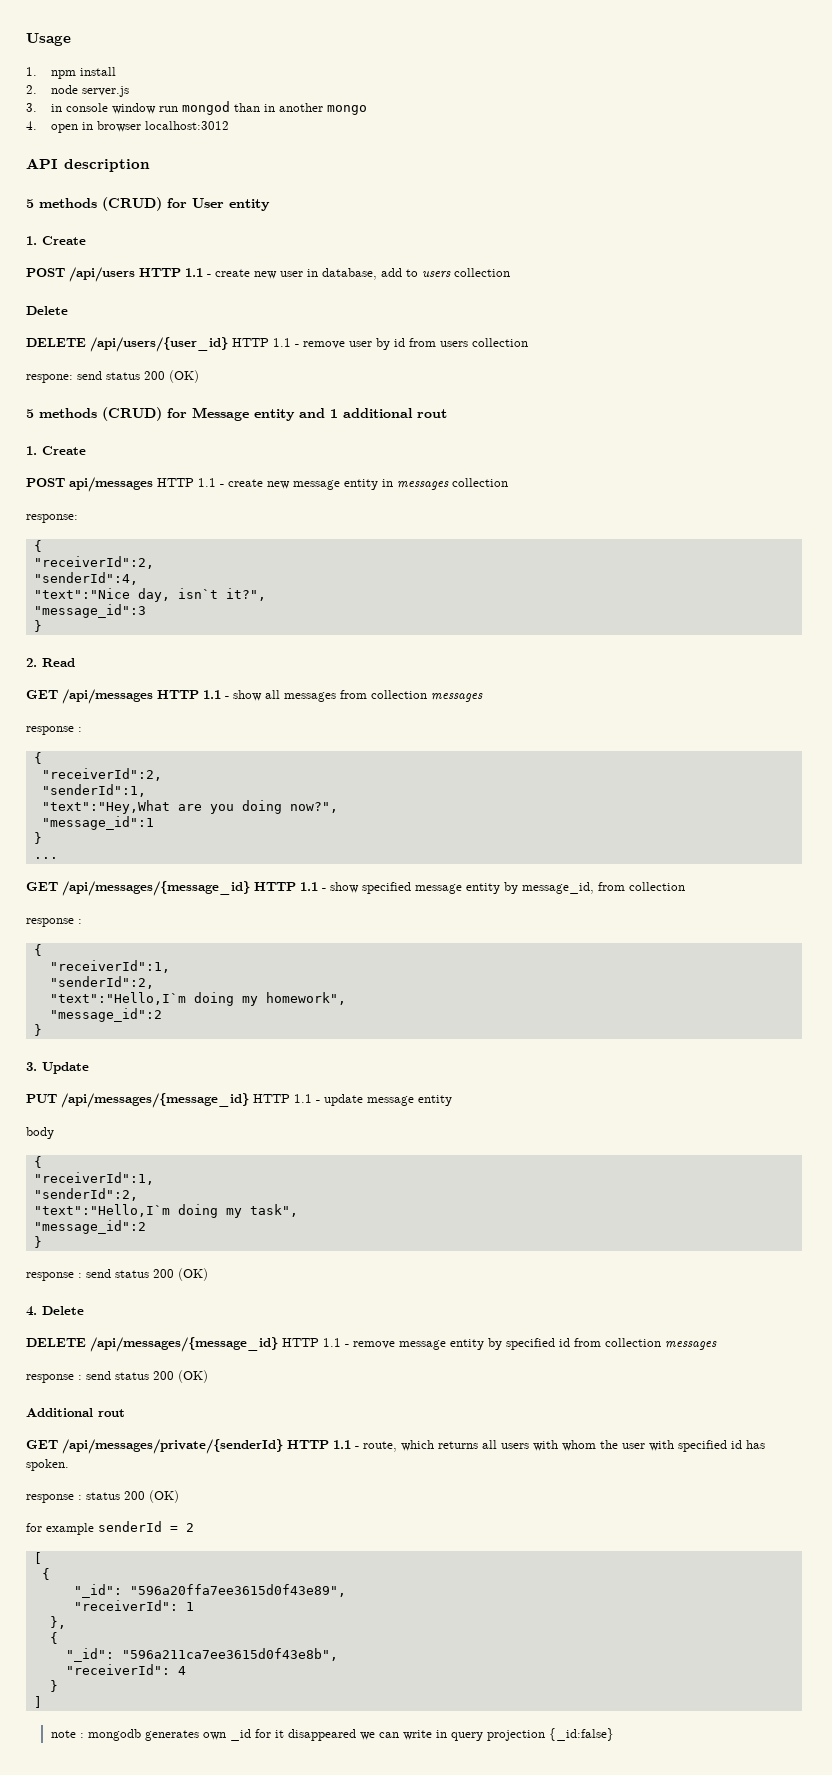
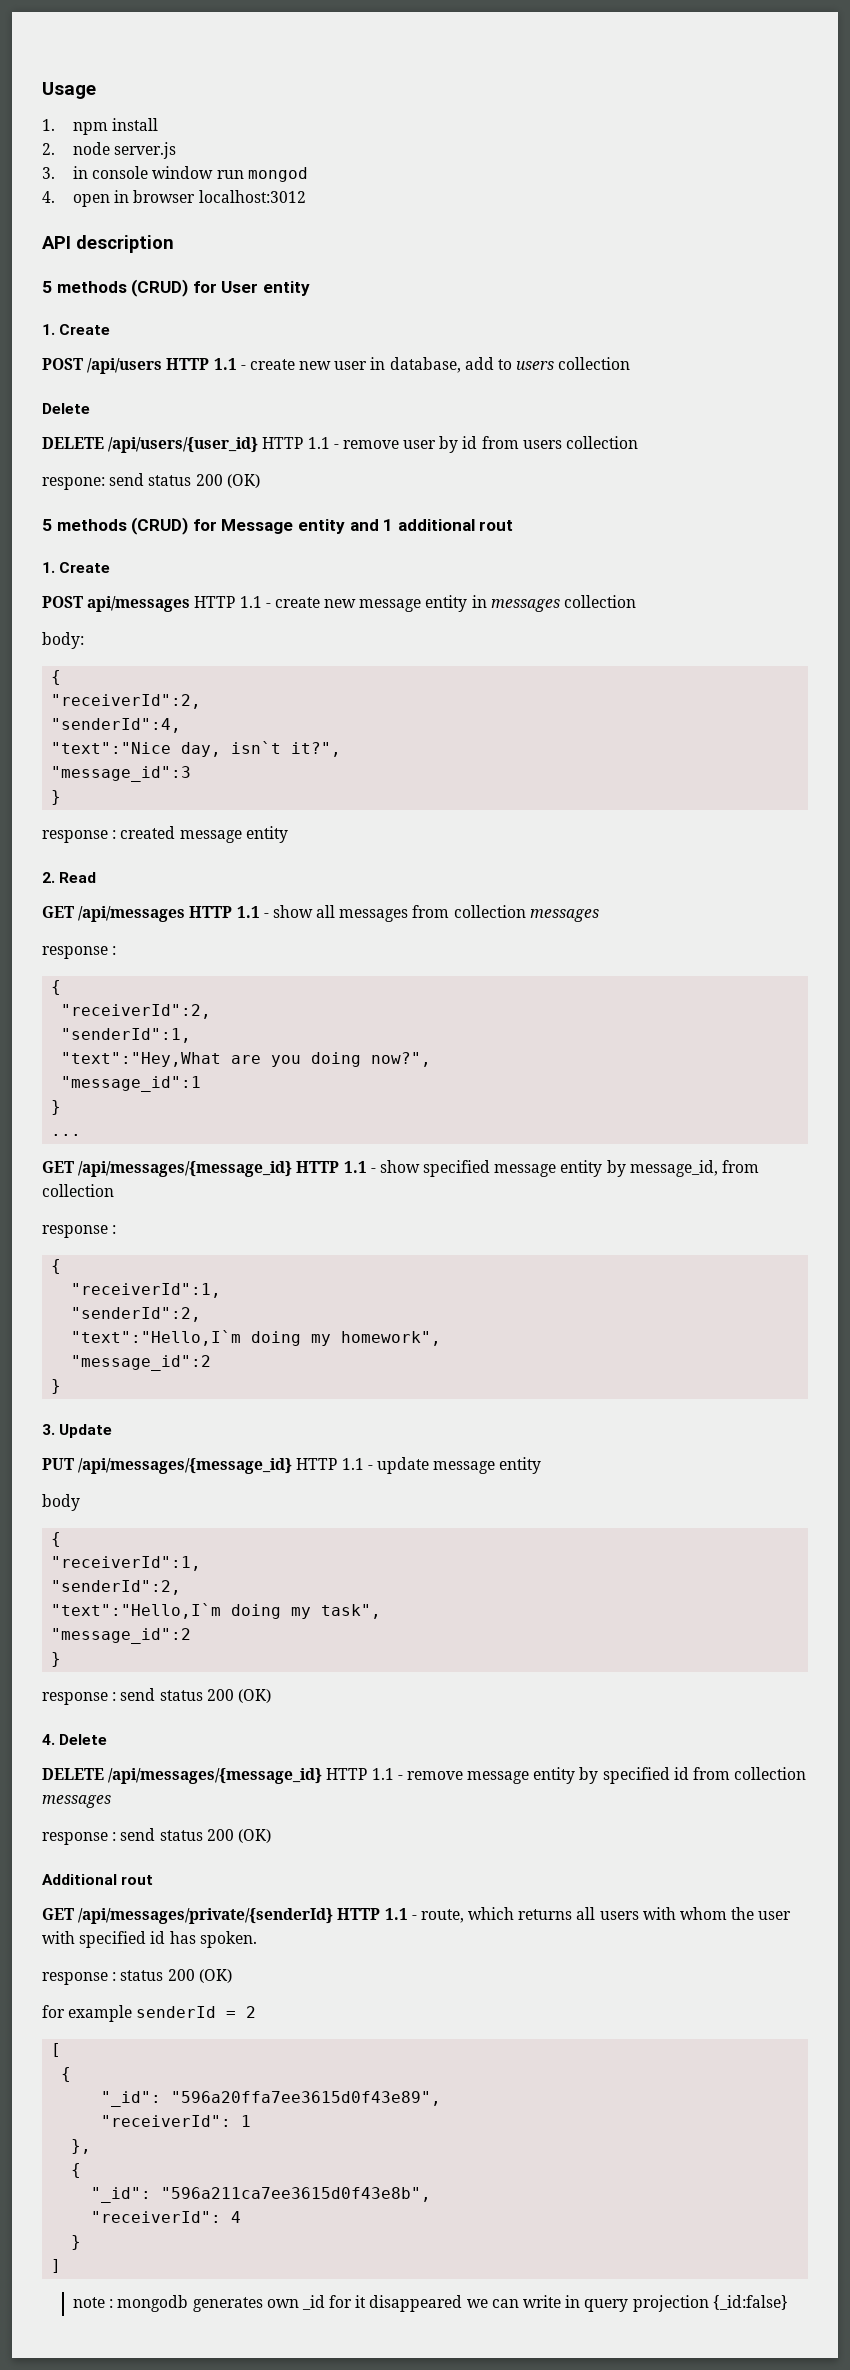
- 3. in console window run mongod than in another mongo
+ 3. in console window run mongod
- response:
+ body:
+ response : created message entity

